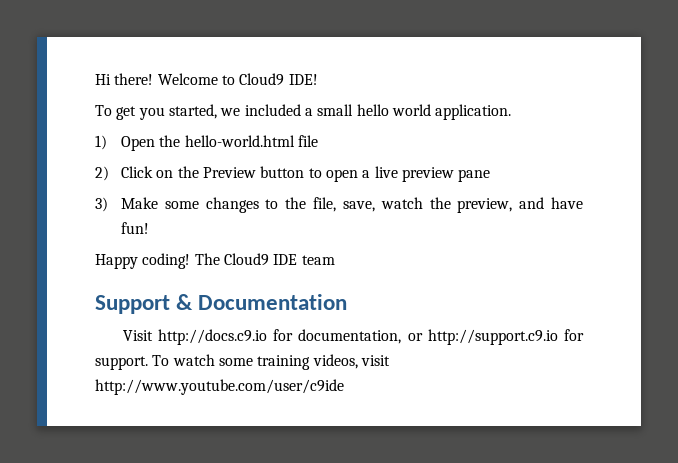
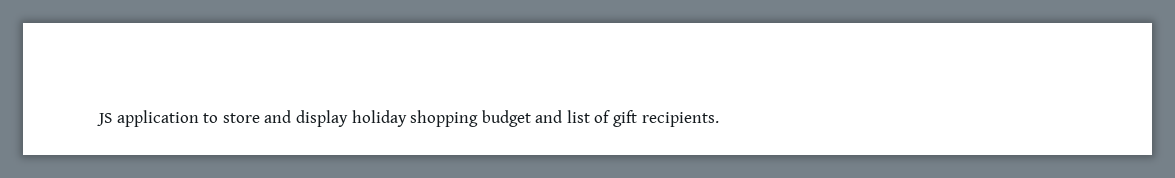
- Hi there! Welcome to Cloud9 IDE!
- To get you started, we included a small hello world application.
- 1) Open the hello-world.html file
- 2) Click on the Preview button to open a live preview pane
- 3) Make some changes to the file, save, watch the preview, and have fun!
- Happy coding! The Cloud9 IDE team
- Support & Documentation
- Visit http://docs.c9.io for documentation, or http://support.c9.io for support. To watch some training videos, visit http://www.youtube.com/user/c9ide
+ JS application to store and display holiday shopping budget and list of gift recipients.

